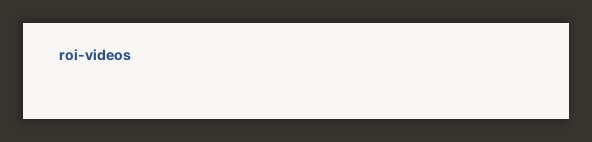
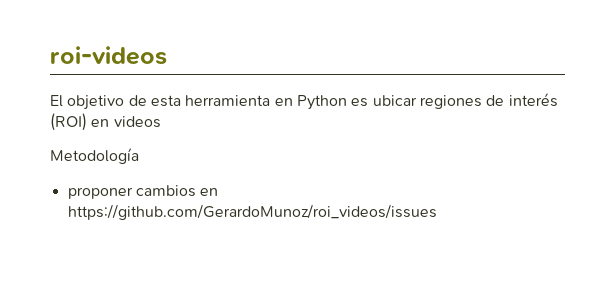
+ El objetivo de esta herramienta en Python es ubicar regiones de interés (ROI) en videos
+ Metodología
+ proponer cambios en https://github.com/GerardoMunoz/roi_videos/issues

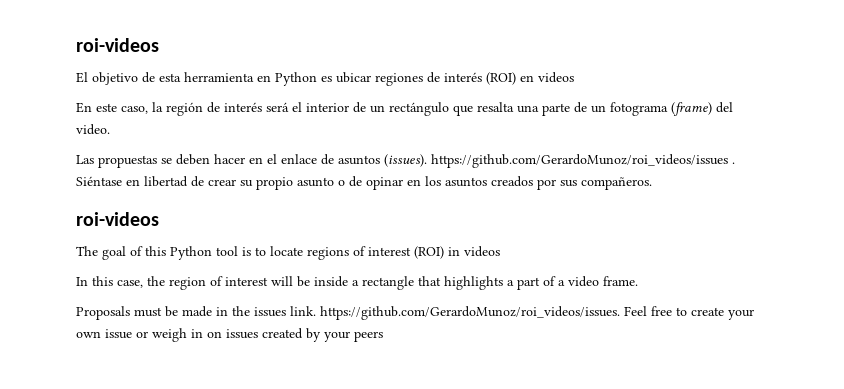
- Metodología
- proponer cambios en https://github.com/GerardoMunoz/roi_videos/issues
+ En este caso, la región de interés será el interior de un rectángulo que resalta una parte de un fotograma (frame) del video.
+ Las propuestas se deben hacer en el enlace de asuntos (issues). https://github.com/GerardoMunoz/roi_videos/issues . Siéntase en libertad de crear su propio asunto o de opinar en los asuntos creados por sus compañeros.
+ roi-videos
+ The goal of this Python tool is to locate regions of interest (ROI) in videos
+ In this case, the region of interest will be inside a rectangle that highlights a part of a video frame.
+ Proposals must be made in the issues link. https://github.com/GerardoMunoz/roi_videos/issues. Feel free to create your own issue or weigh in on issues created by your peers

